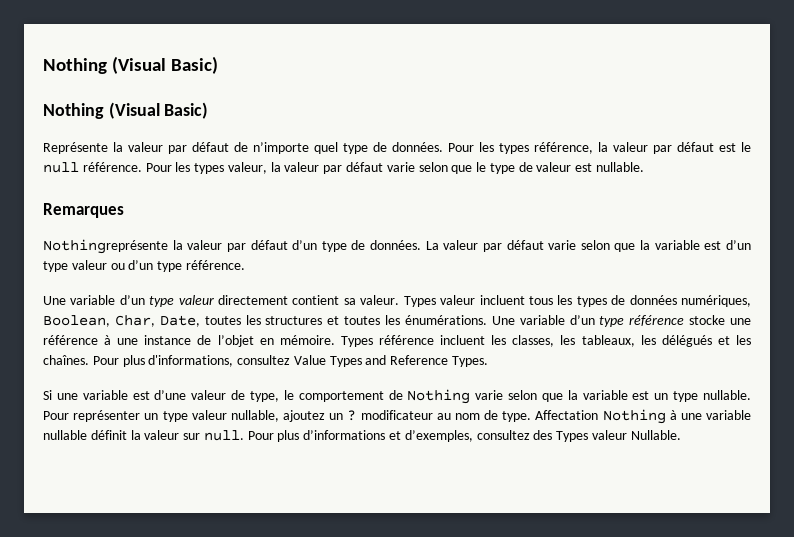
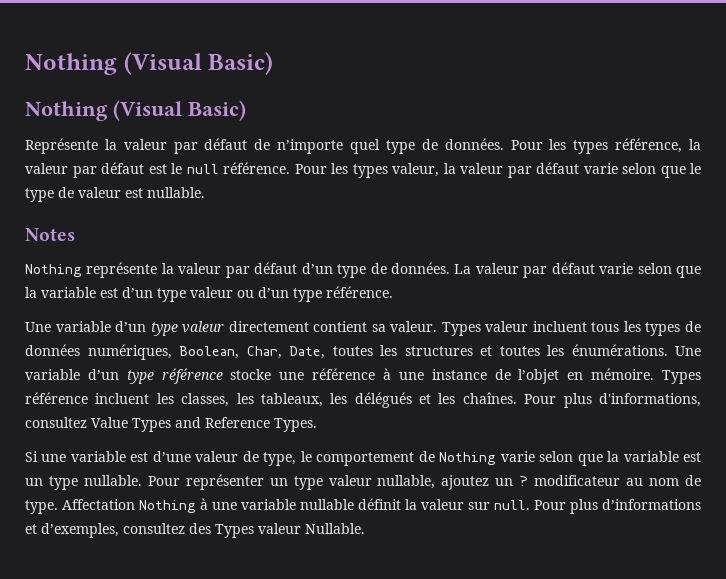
- Remarques
- Nothingreprésente la valeur par défaut d’un type de données.
+ Notes
+ Nothing représente la valeur par défaut d’un type de données.

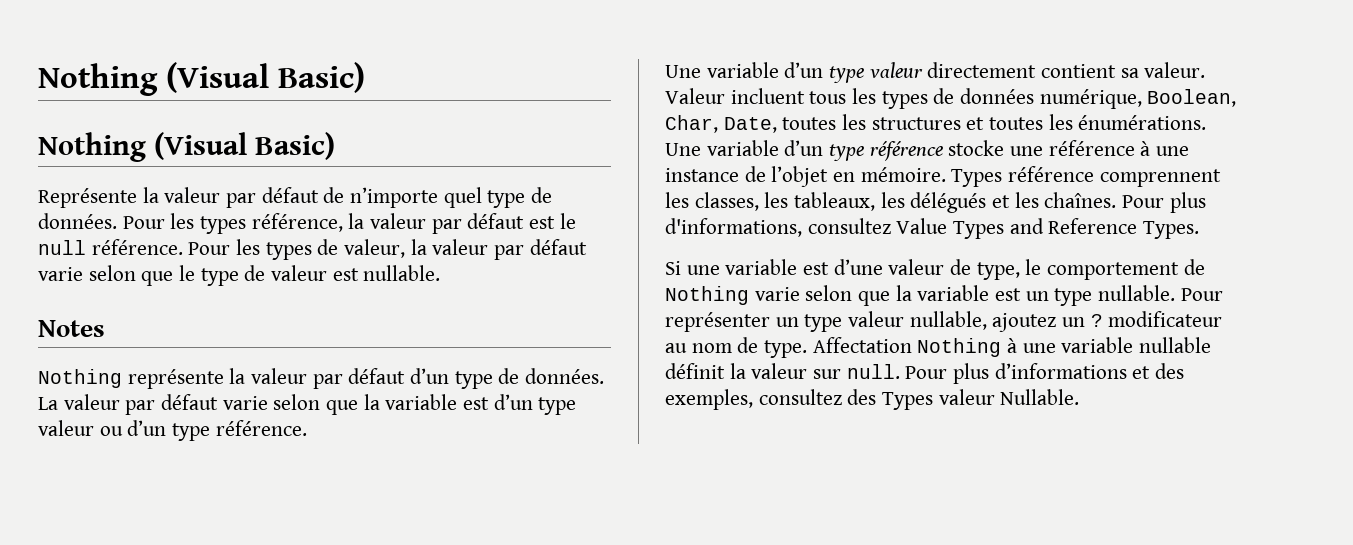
- Pour les types valeur, la valeur par défaut varie selon que le type de valeur est nullable.
+ Pour les types de valeur, la valeur par défaut varie selon que le type de valeur est nullable.
- Types valeur incluent tous les types de données numériques, Boolean, Char, Date, toutes les structures et toutes les énumérations.
+ Valeur incluent tous les types de données numérique, Boolean, Char, Date, toutes les structures et toutes les énumérations.
- Types référence incluent les classes, les tableaux, les délégués et les chaînes.
+ Types référence comprennent les classes, les tableaux, les délégués et les chaînes.
- Pour plus d’informations et d’exemples, consultez des Types valeur Nullable.
+ Pour plus d’informations et des exemples, consultez des Types valeur Nullable.

